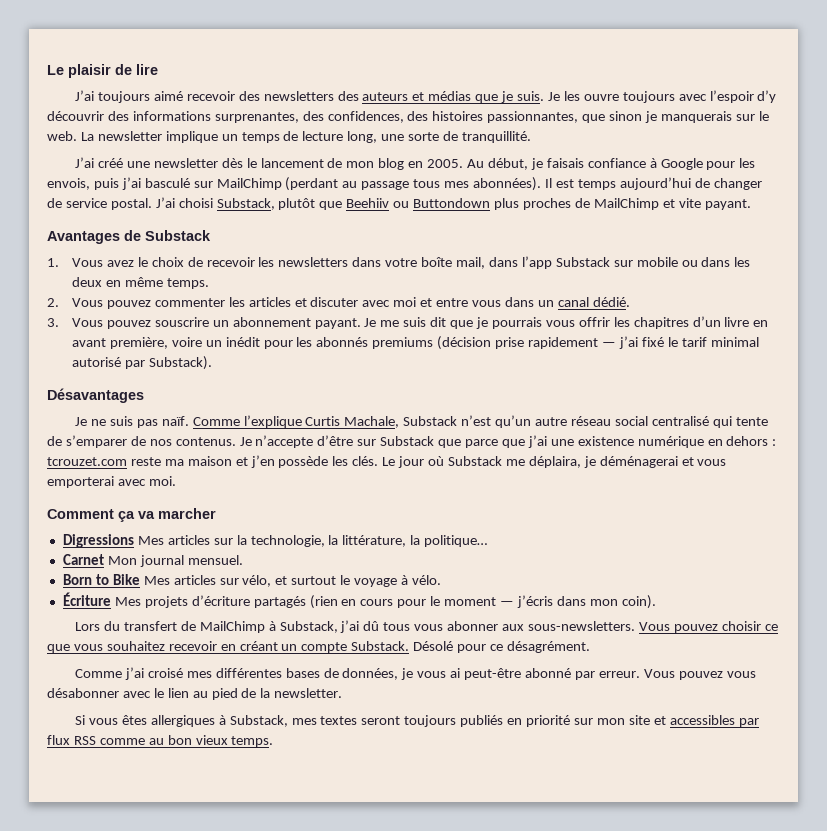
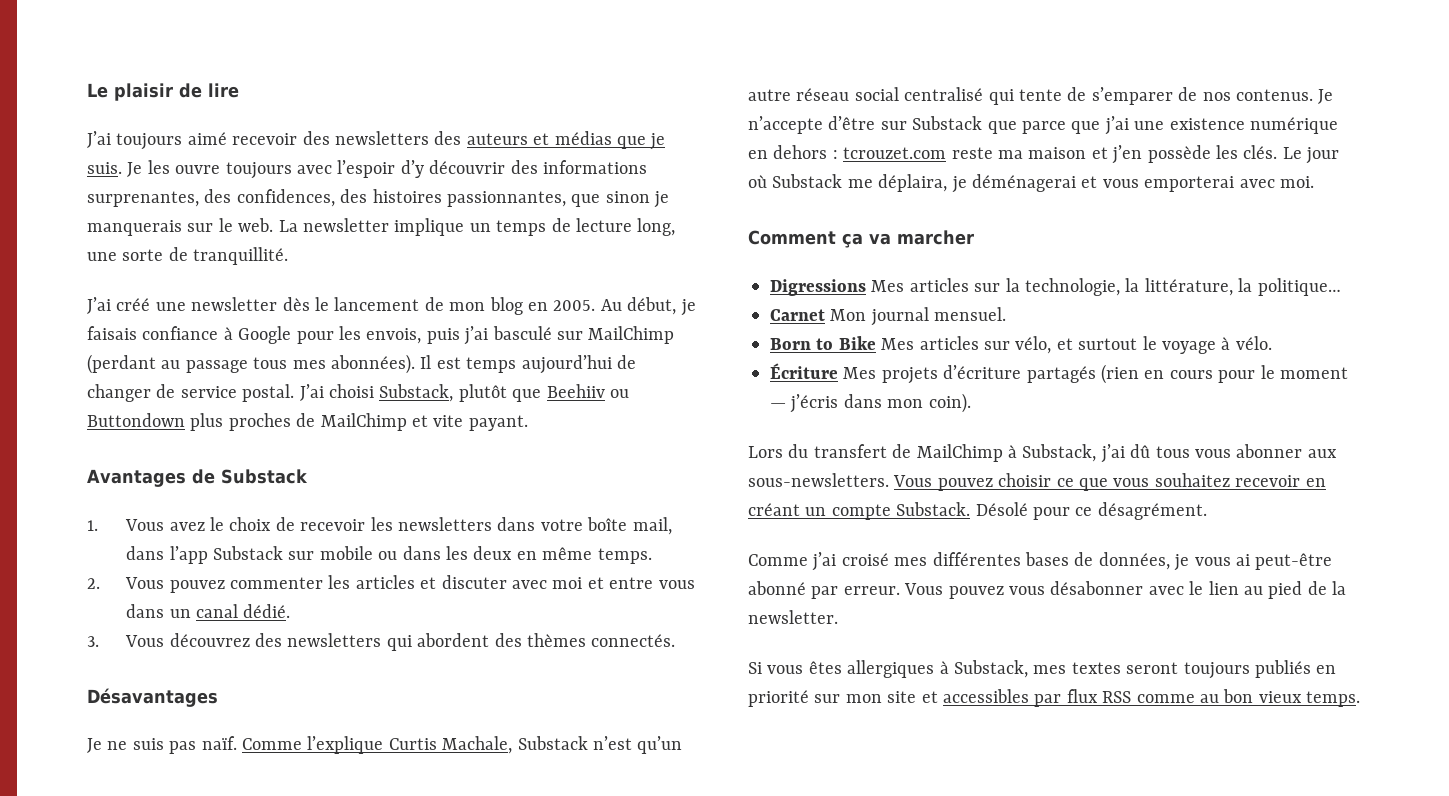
- 3. Vous pouvez souscrire un abonnement payant. Je me suis dit que je pourrais vous offrir les chapitres d’un livre en avant première, voire un inédit pour les abonnés premiums (décision prise rapidement — j’ai fixé le tarif minimal autorisé par Substack).
+ 3. Vous découvrez des newsletters qui abordent des thèmes connectés.

